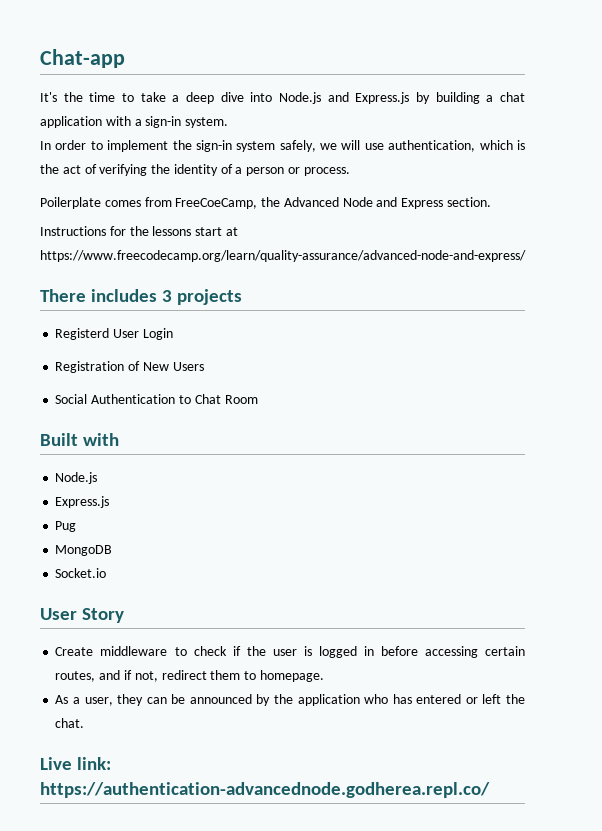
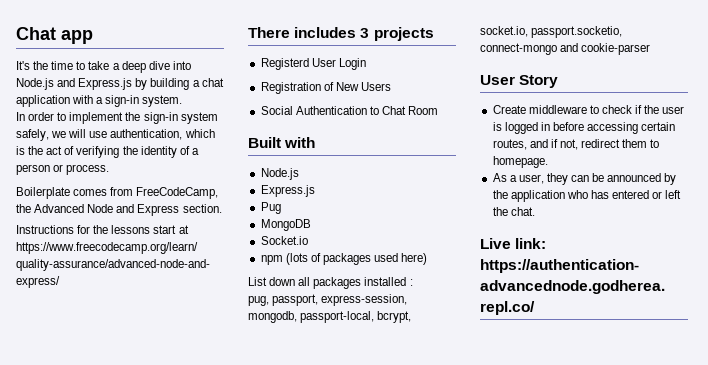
- Chat-app
+ Chat app
- Poilerplate comes from FreeCoeCamp, the Advanced Node and Express section.
+ Boilerplate comes from FreeCodeCamp, the Advanced Node and Express section.
+ npm (lots of packages used here)
+ List down all packages installed :
+ pug, passport, express-session, mongodb, passport-local, bcrypt, socket.io, passport.socketio, connect-mongo and cookie-parser

